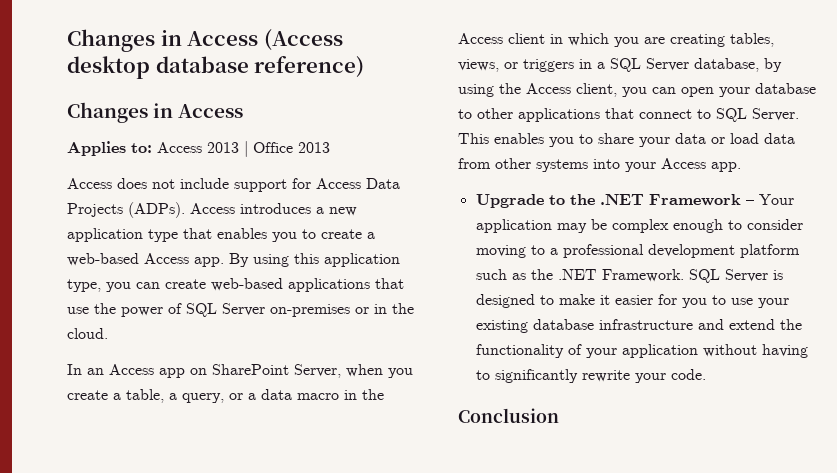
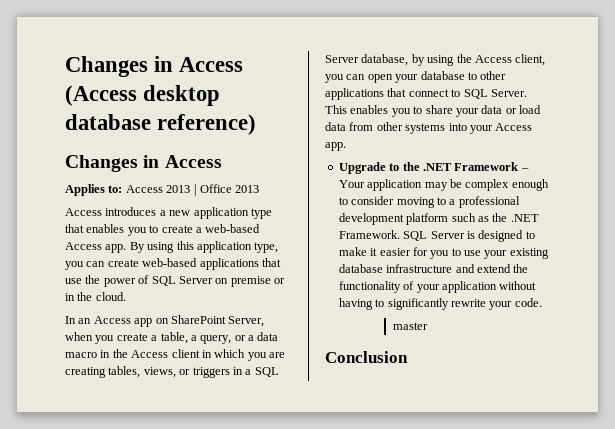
- Access does not include support for Access Data Projects (ADPs). Access introduces a new application type that enables you to create a web-based Access app.
+ Access introduces a new application type that enables you to create a web-based Access app.
- By using this application type, you can create web-based applications that use the power of SQL Server on-premises or in the cloud.
+ By using this application type, you can create web-based applications that use the power of SQL Server on premise or in the cloud.
+ master

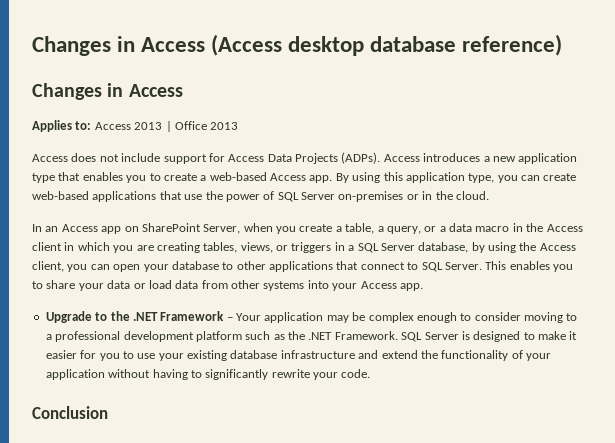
- Access introduces a new application type that enables you to create a web-based Access app.
+ Access does not include support for Access Data Projects (ADPs). Access introduces a new application type that enables you to create a web-based Access app.
- By using this application type, you can create web-based applications that use the power of SQL Server on premise or in the cloud.
+ By using this application type, you can create web-based applications that use the power of SQL Server on-premises or in the cloud.
- master

